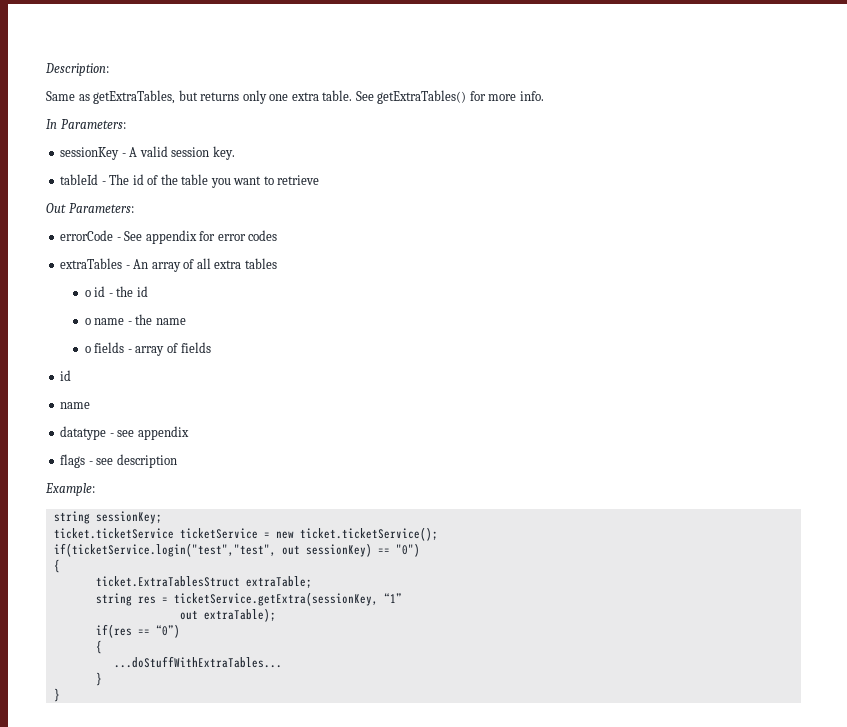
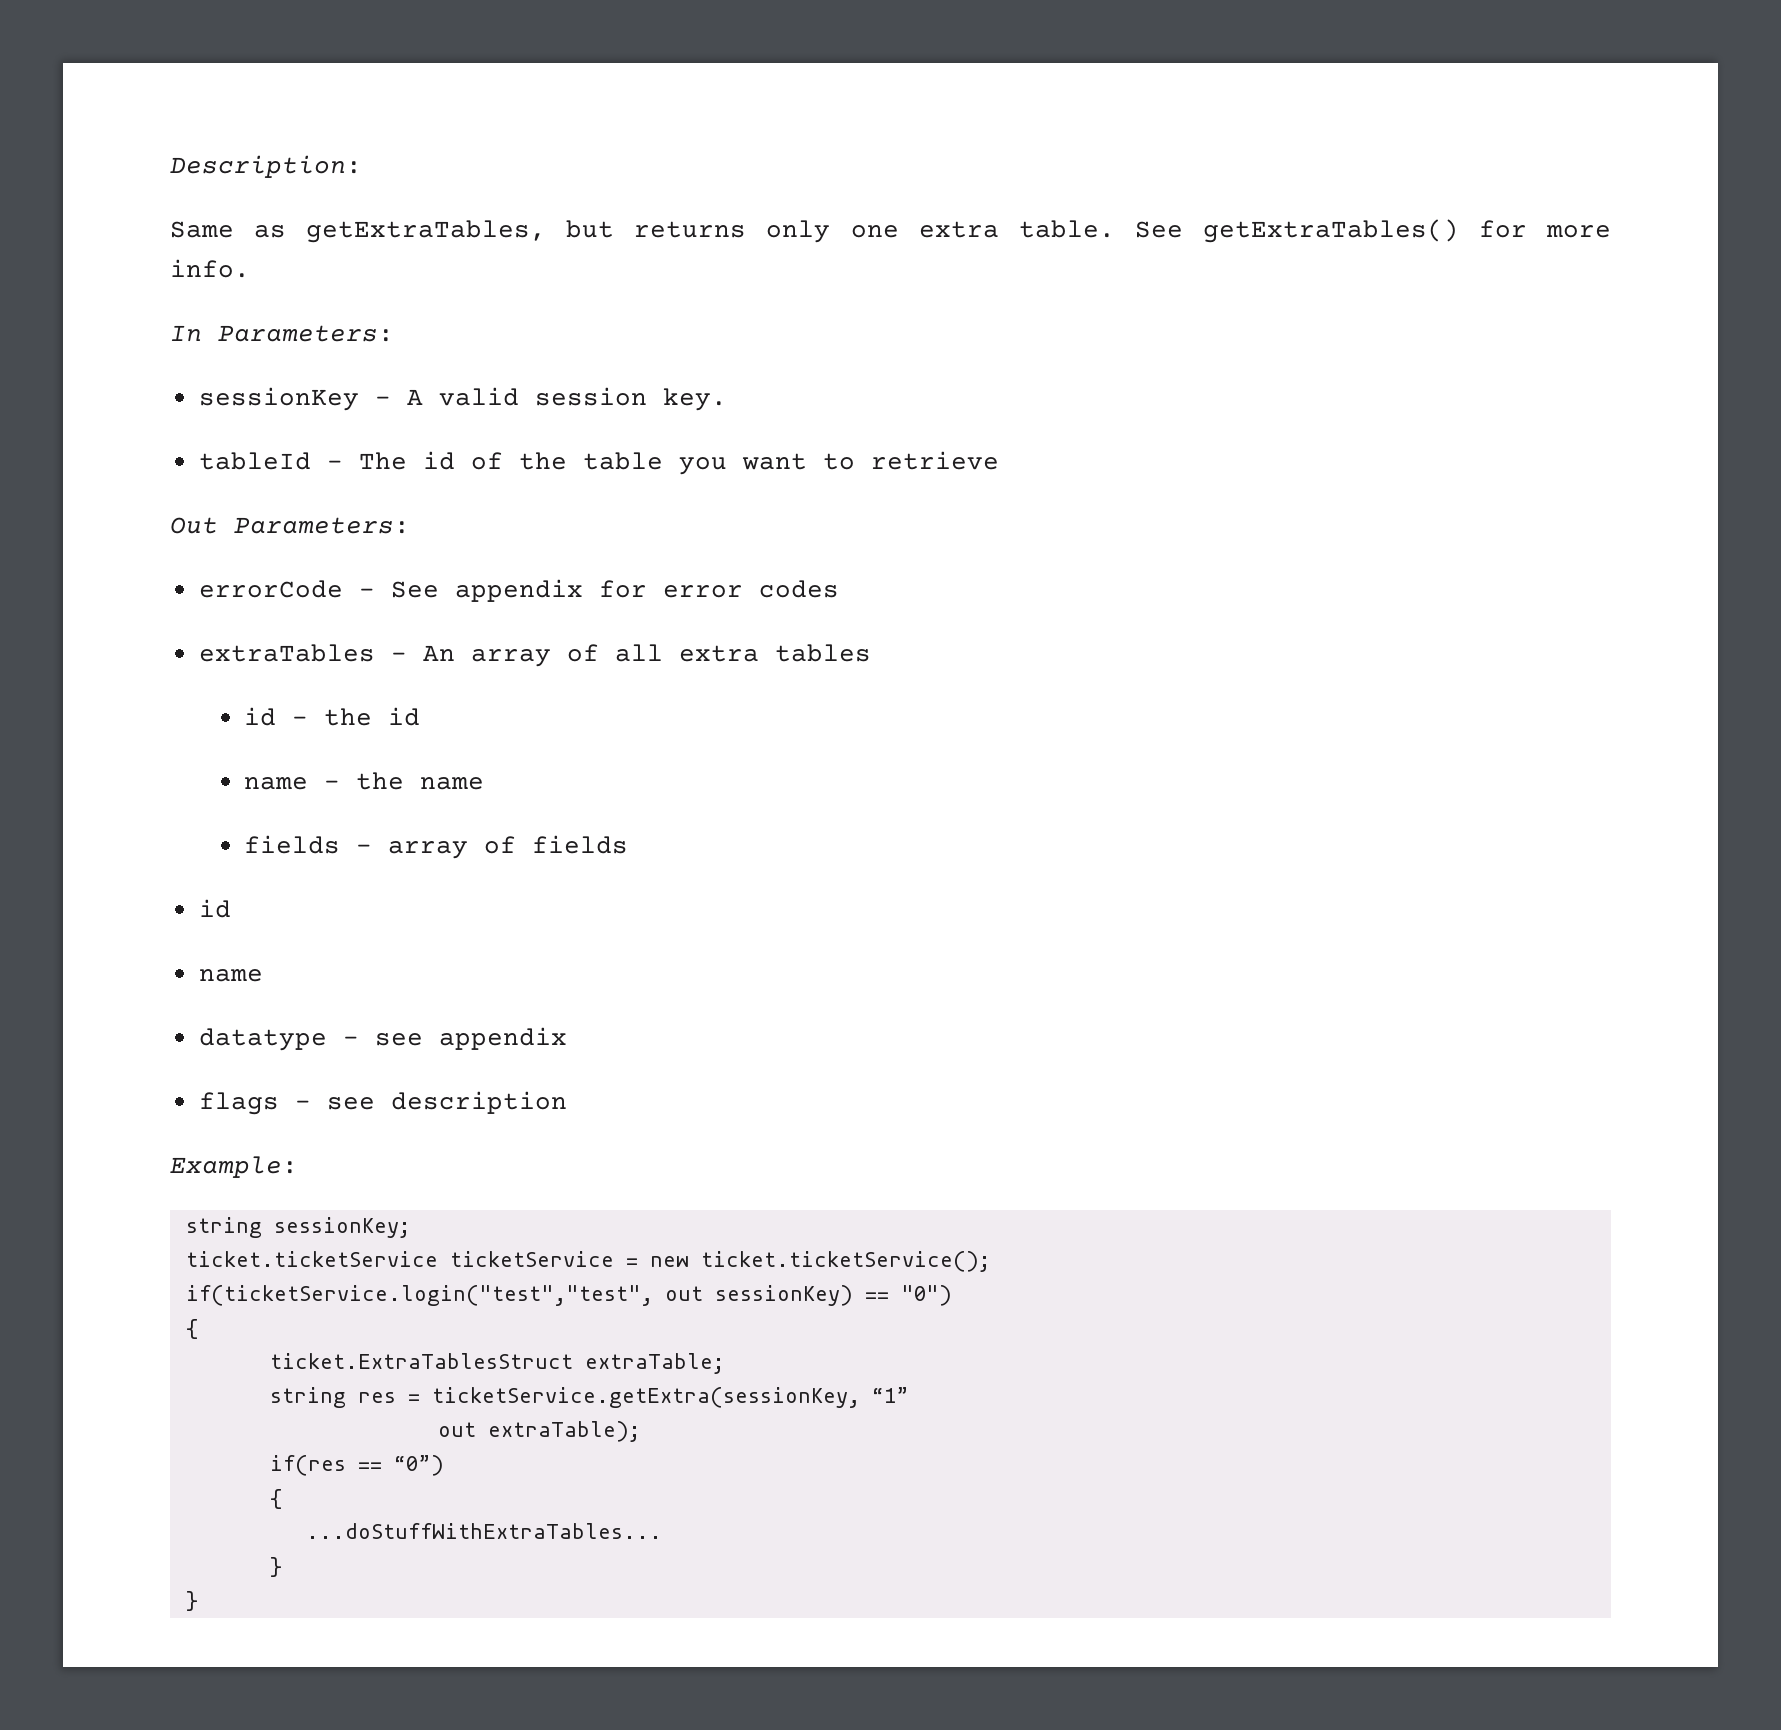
- o id - the id
+ id - the id
- o name - the name
+ name - the name
- o fields - array of fields
+ fields - array of fields

